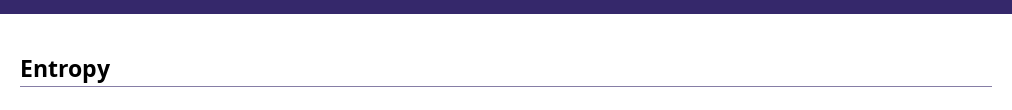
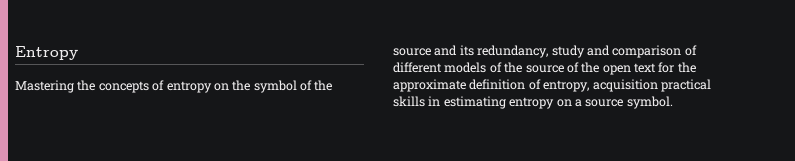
+ Mastering the concepts of entropy on the symbol of the source and its redundancy, study and comparison of different models of the source of the open text for the approximate definition of entropy, acquisition practical skills in estimating entropy on a source symbol.

